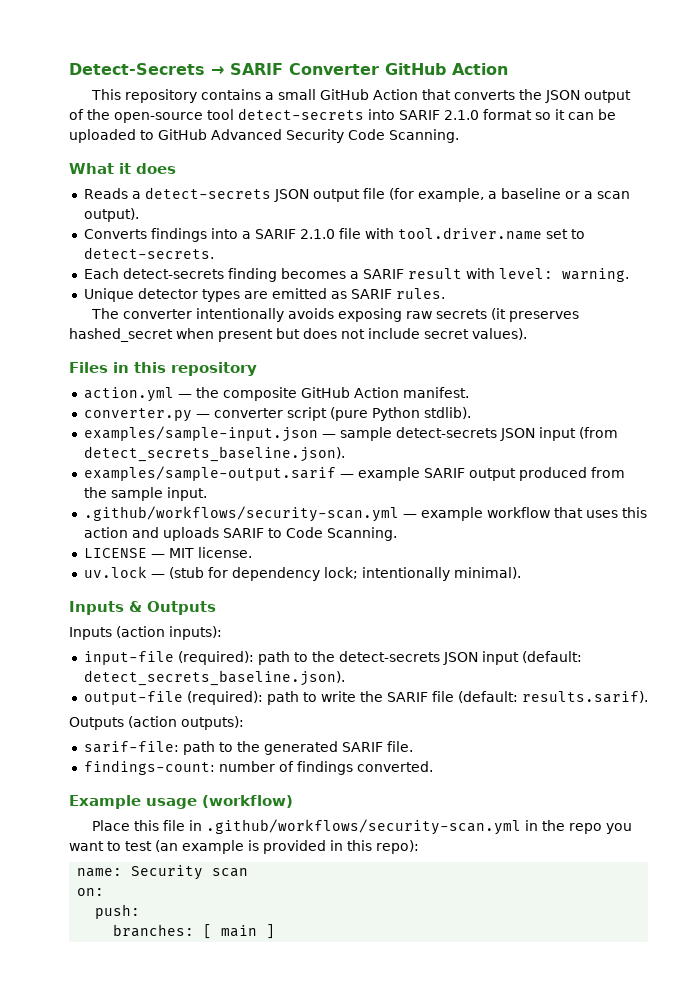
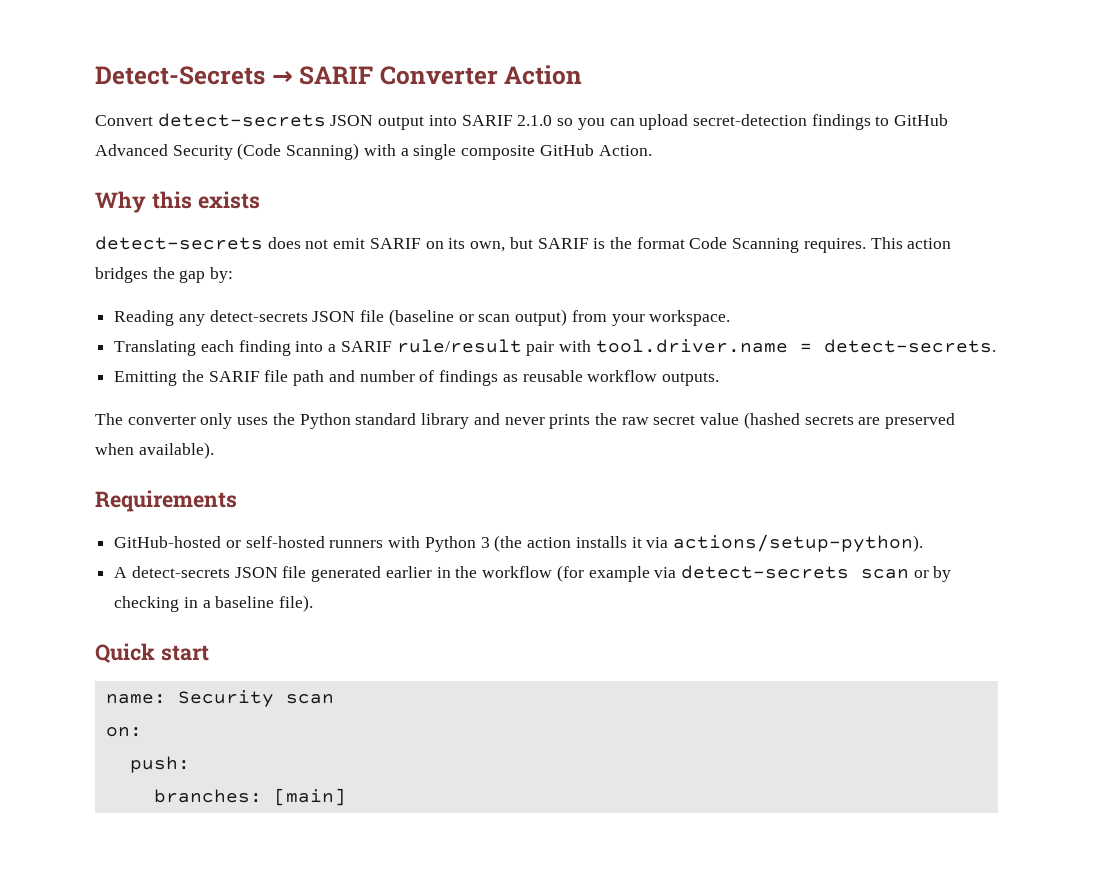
- Detect-Secrets → SARIF Converter GitHub Action
+ Detect-Secrets → SARIF Converter Action
- This repository contains a small GitHub Action that converts the JSON output of the open-source tool detect-secrets into SARIF 2.1.0 format so it can be uploaded to GitHub Advanced Security Code Scanning.
- What it does
- Reads a detect-secrets JSON output file (for example, a baseline or a scan output).
- Converts findings into a SARIF 2.1.0 file with tool.driver.name set to detect-secrets.
- Each detect-secrets finding becomes a SARIF result with level: warning.
- Unique detector types are emitted as SARIF rules.
- The converter intentionally avoids exposing raw secrets (it preserves hashed_secret when present but does not include secret values).
- Files in this repository
- action.yml — the composite GitHub Action manifest.
- converter.py — converter script (pure Python stdlib).
- examples/sample-input.json — sample detect-secrets JSON input (from detect_secrets_baseline.json).
- examples/sample-output.sarif — example SARIF output produced from the sample input.
- .github/workflows/security-scan.yml — example workflow that uses this action and uploads SARIF to Code Scanning.
- LICENSE — MIT license.
- uv.lock — (stub for dependency lock; intentionally minimal).
- Inputs & Outputs
- Inputs (action inputs):
- input-file (required): path to the detect-secrets JSON input (default: detect_secrets_baseline.json).
- output-file (required): path to write the SARIF file (default: results.sarif).
- Outputs (action outputs):
- sarif-file: path to the generated SARIF file.
- findings-count: number of findings converted.
- Example usage (workflow)
- Place this file in .github/workflows/security-scan.yml in the repo you want to test (an example is provided in this repo):
+ Convert detect-secrets JSON output into SARIF 2.1.0 so you can upload secret-detection findings to GitHub Advanced Security (Code Scanning) with a single composite GitHub Action.
+ Why this exists
+ detect-secrets does not emit SARIF on its own, but SARIF is the format Code Scanning requires. This action bridges the gap by:
+ Reading any detect-secrets JSON file (baseline or scan output) from your workspace.
+ Translating each finding into a SARIF rule/result pair with tool.driver.name = detect-secrets.
+ Emitting the SARIF file path and number of findings as reusable workflow outputs.
+ The converter only uses the Python standard library and never prints the raw secret value (hashed secrets are preserved when available).
+ Requirements
+ GitHub-hosted or self-hosted runners with Python 3 (the action installs it via actions/setup-python).
+ A detect-secrets JSON file generated earlier in the workflow (for example via detect-secrets scan or by checking in a baseline file).
+ Quick start
- branches: [ main ]
+ branches: [main]

